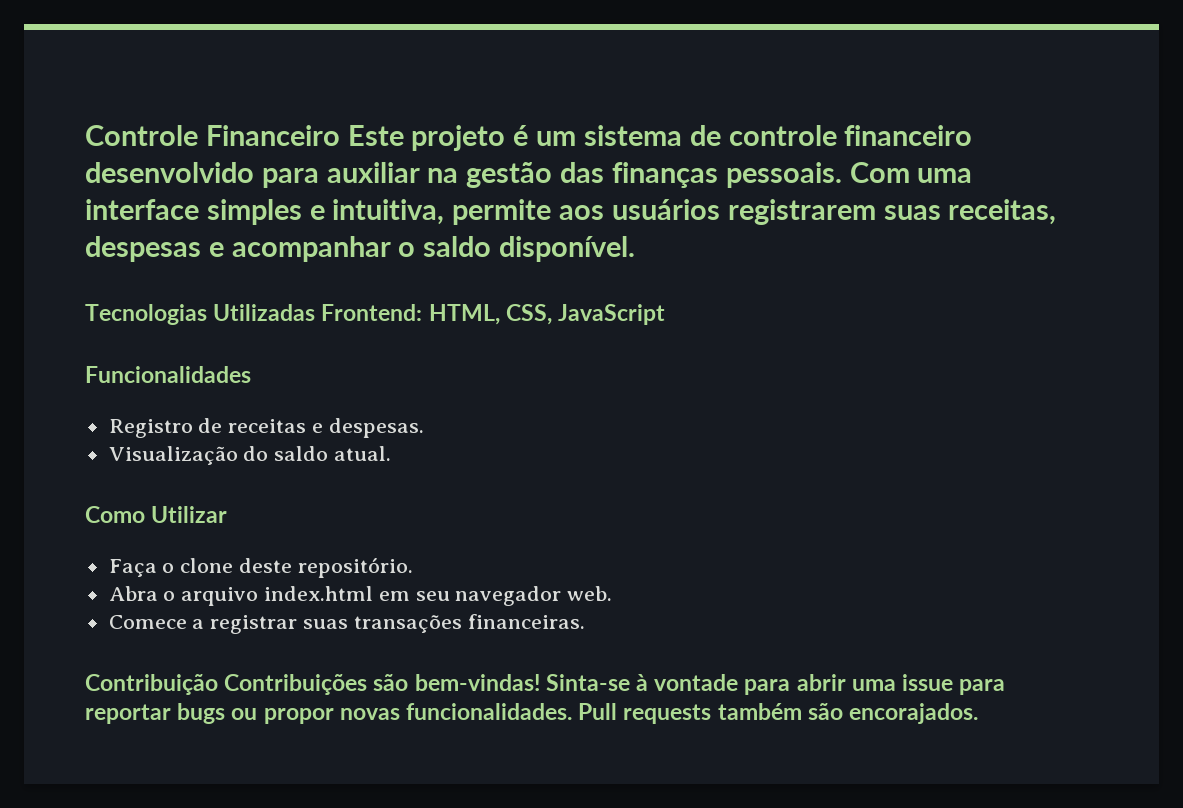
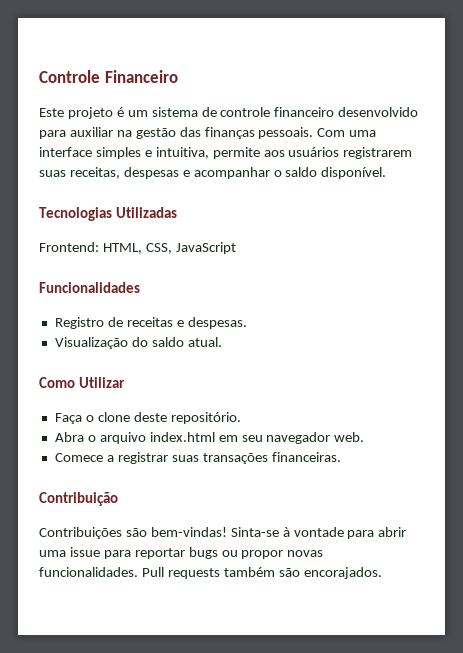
- Controle Financeiro Este projeto é um sistema de controle financeiro desenvolvido para auxiliar na gestão das finanças pessoais.
+ Controle Financeiro
+ Este projeto é um sistema de controle financeiro desenvolvido para auxiliar na gestão das finanças pessoais.
- Tecnologias Utilizadas Frontend: HTML, CSS, JavaScript
+ Tecnologias Utilizadas
+ Frontend: HTML, CSS, JavaScript
- Contribuição Contribuições são bem-vindas!
+ Contribuição
+ Contribuições são bem-vindas!

